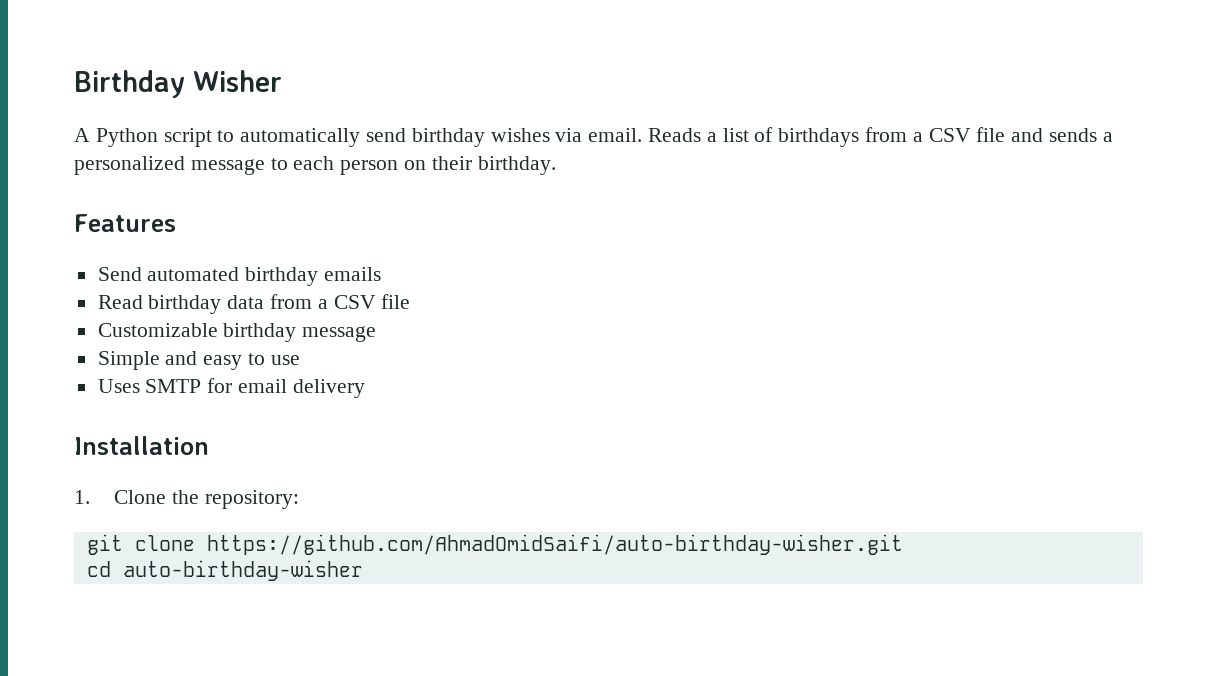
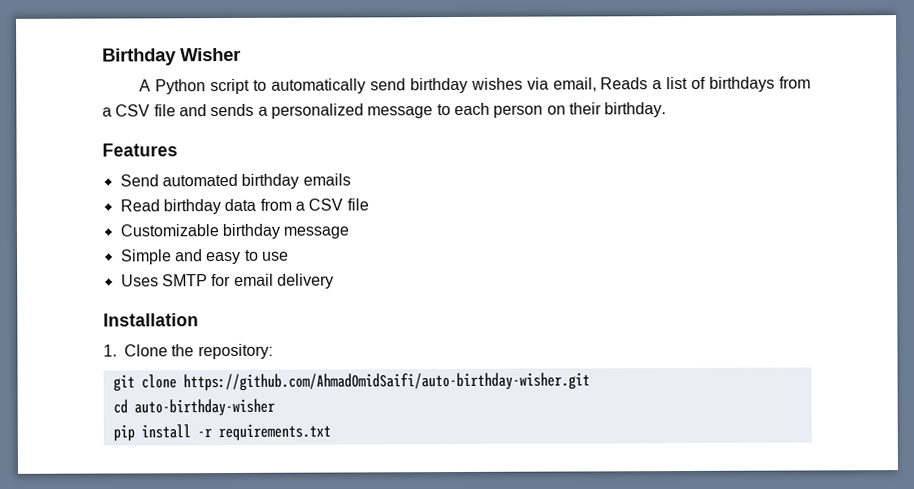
- A Python script to automatically send birthday wishes via email. Reads a list of birthdays from a CSV file and sends a personalized message to each person on their birthday.
+ A Python script to automatically send birthday wishes via email, Reads a list of birthdays from a CSV file and sends a personalized message to each person on their birthday.
+ pip install -r requirements.txt

